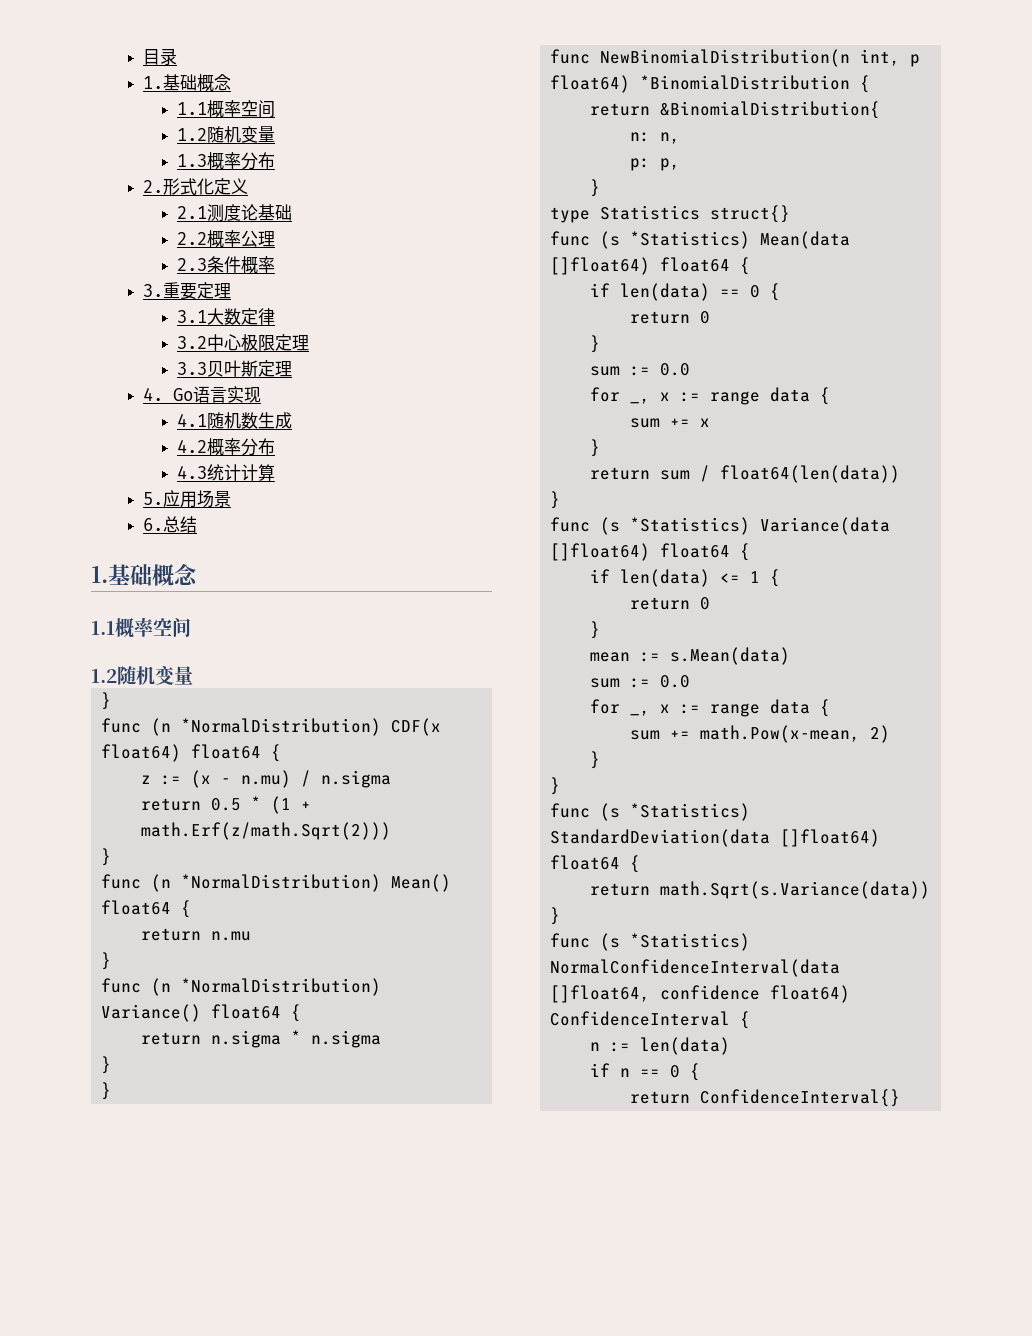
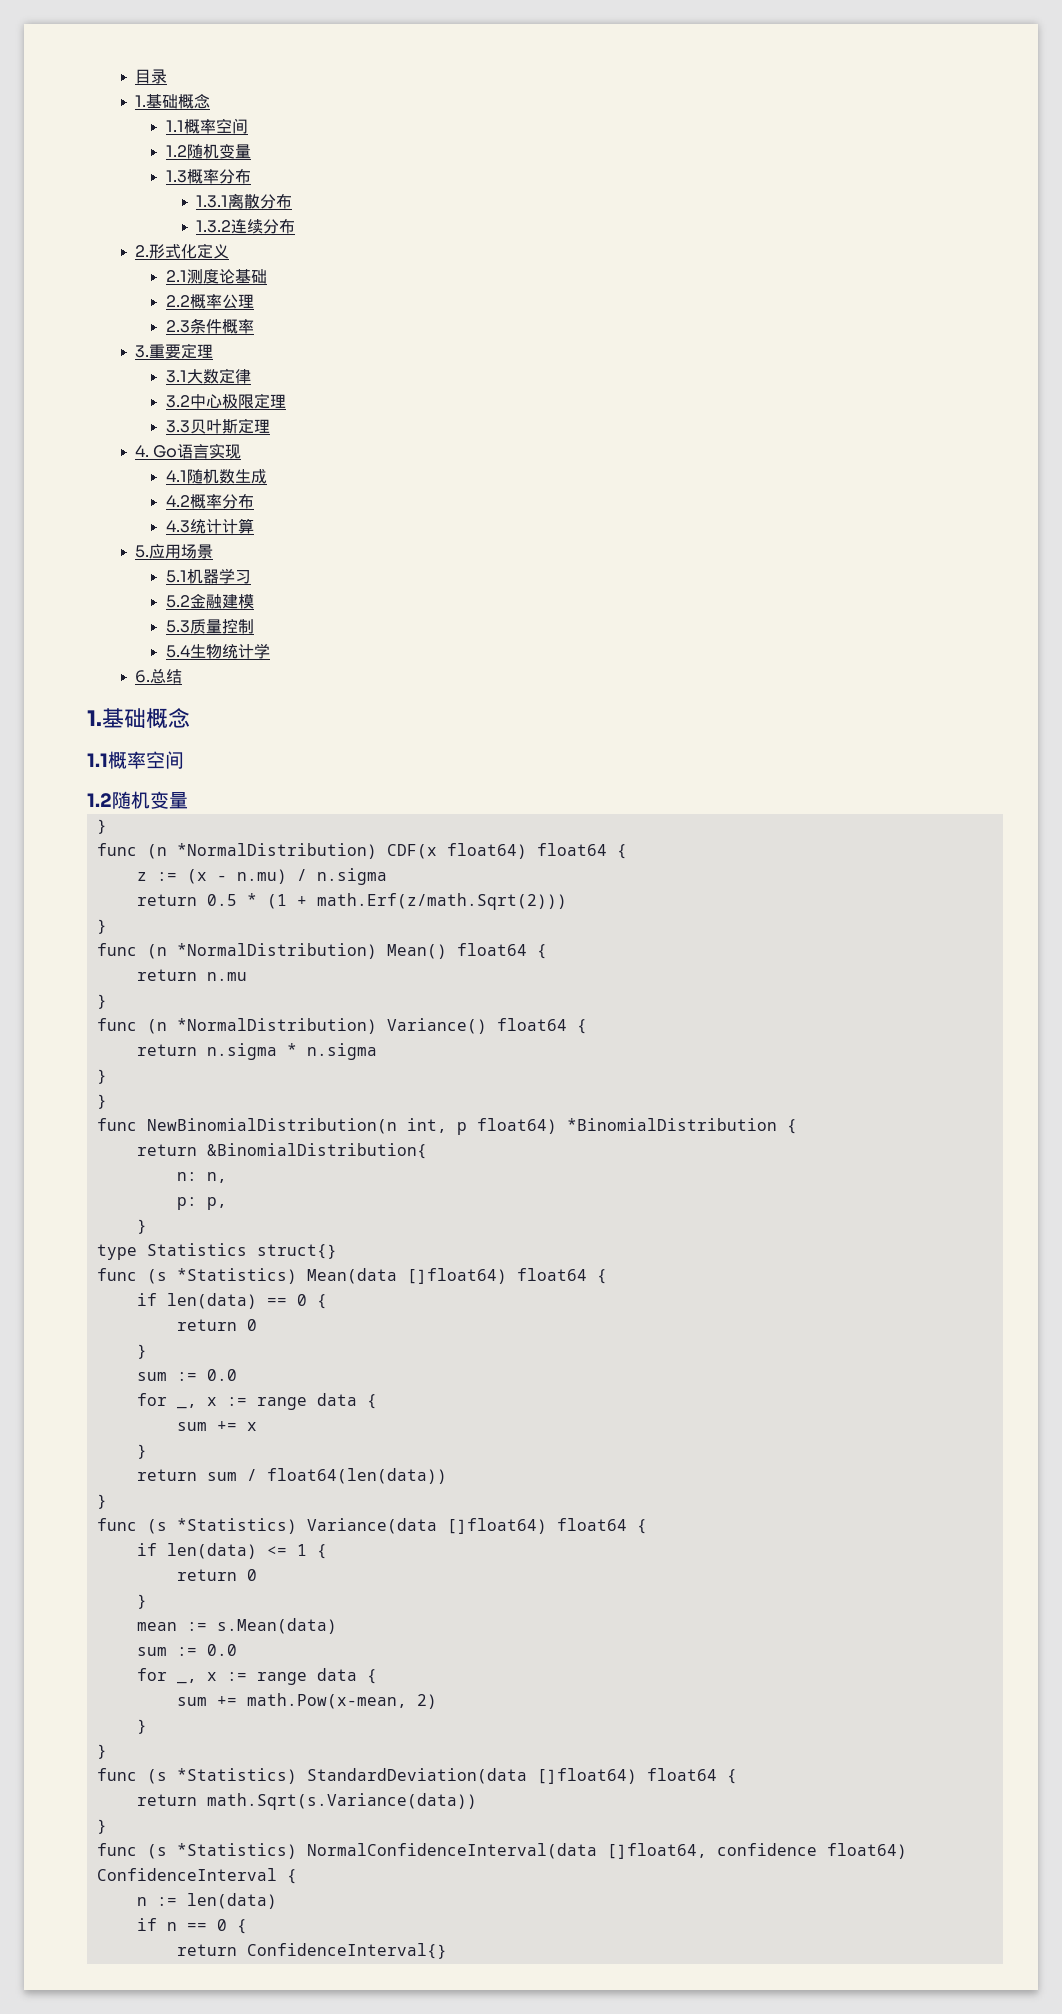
+ 1.3.1离散分布
+ 1.3.2连续分布
+ 5.1机器学习
+ 5.2金融建模
+ 5.3质量控制
+ 5.4生物统计学

